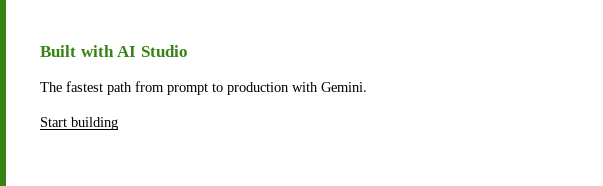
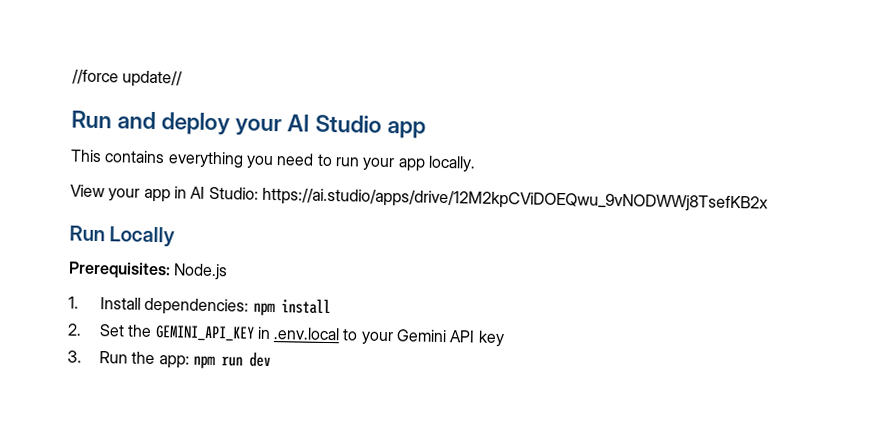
- Built with AI Studio
- The fastest path from prompt to production with Gemini.
- Start building
+ //force update//
+ Run and deploy your AI Studio app
+ This contains everything you need to run your app locally.
+ View your app in AI Studio: https://ai.studio/apps/drive/12M2kpCViDOEQwu_9vNODWWj8TsefKB2x
+ Run Locally
+ Prerequisites: Node.js
+ 1. Install dependencies: npm install
+ 2. Set the GEMINI_API_KEY in .env.local to your Gemini API key
+ 3. Run the app: npm run dev

